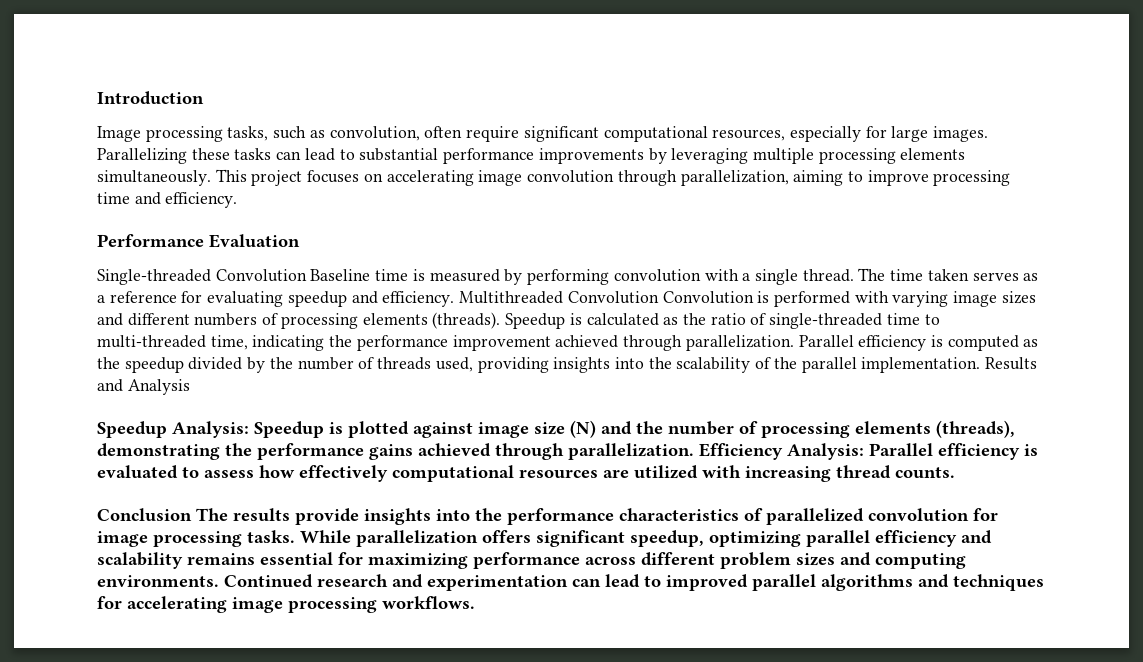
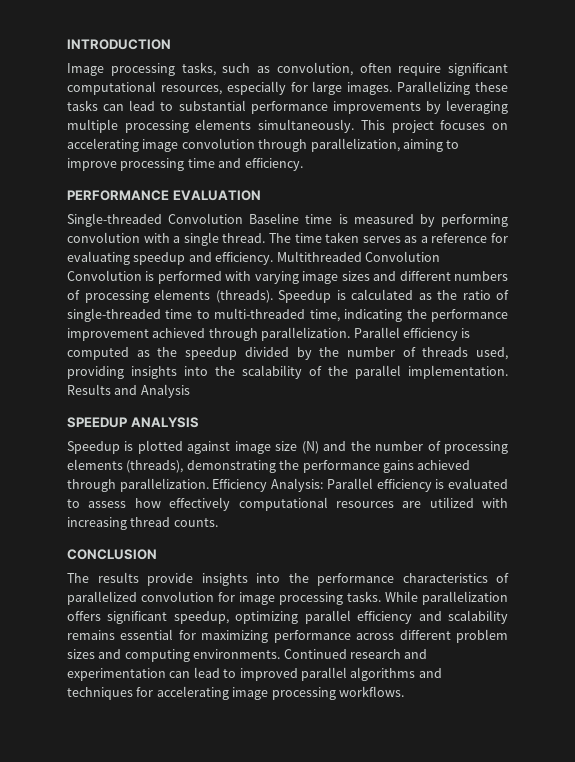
- Introduction
+ INTRODUCTION
- Performance Evaluation
+ PERFORMANCE EVALUATION
- Speedup Analysis: Speedup is plotted against image size (N) and the number of processing elements (threads), demonstrating the performance gains achieved through parallelization.
+ SPEEDUP ANALYSIS
+ Speedup is plotted against image size (N) and the number of processing elements (threads), demonstrating the performance gains achieved through parallelization.
- Conclusion The results provide insights into the performance characteristics of parallelized convolution for image processing tasks.
+ CONCLUSION
+ The results provide insights into the performance characteristics of parallelized convolution for image processing tasks.

